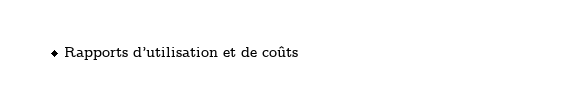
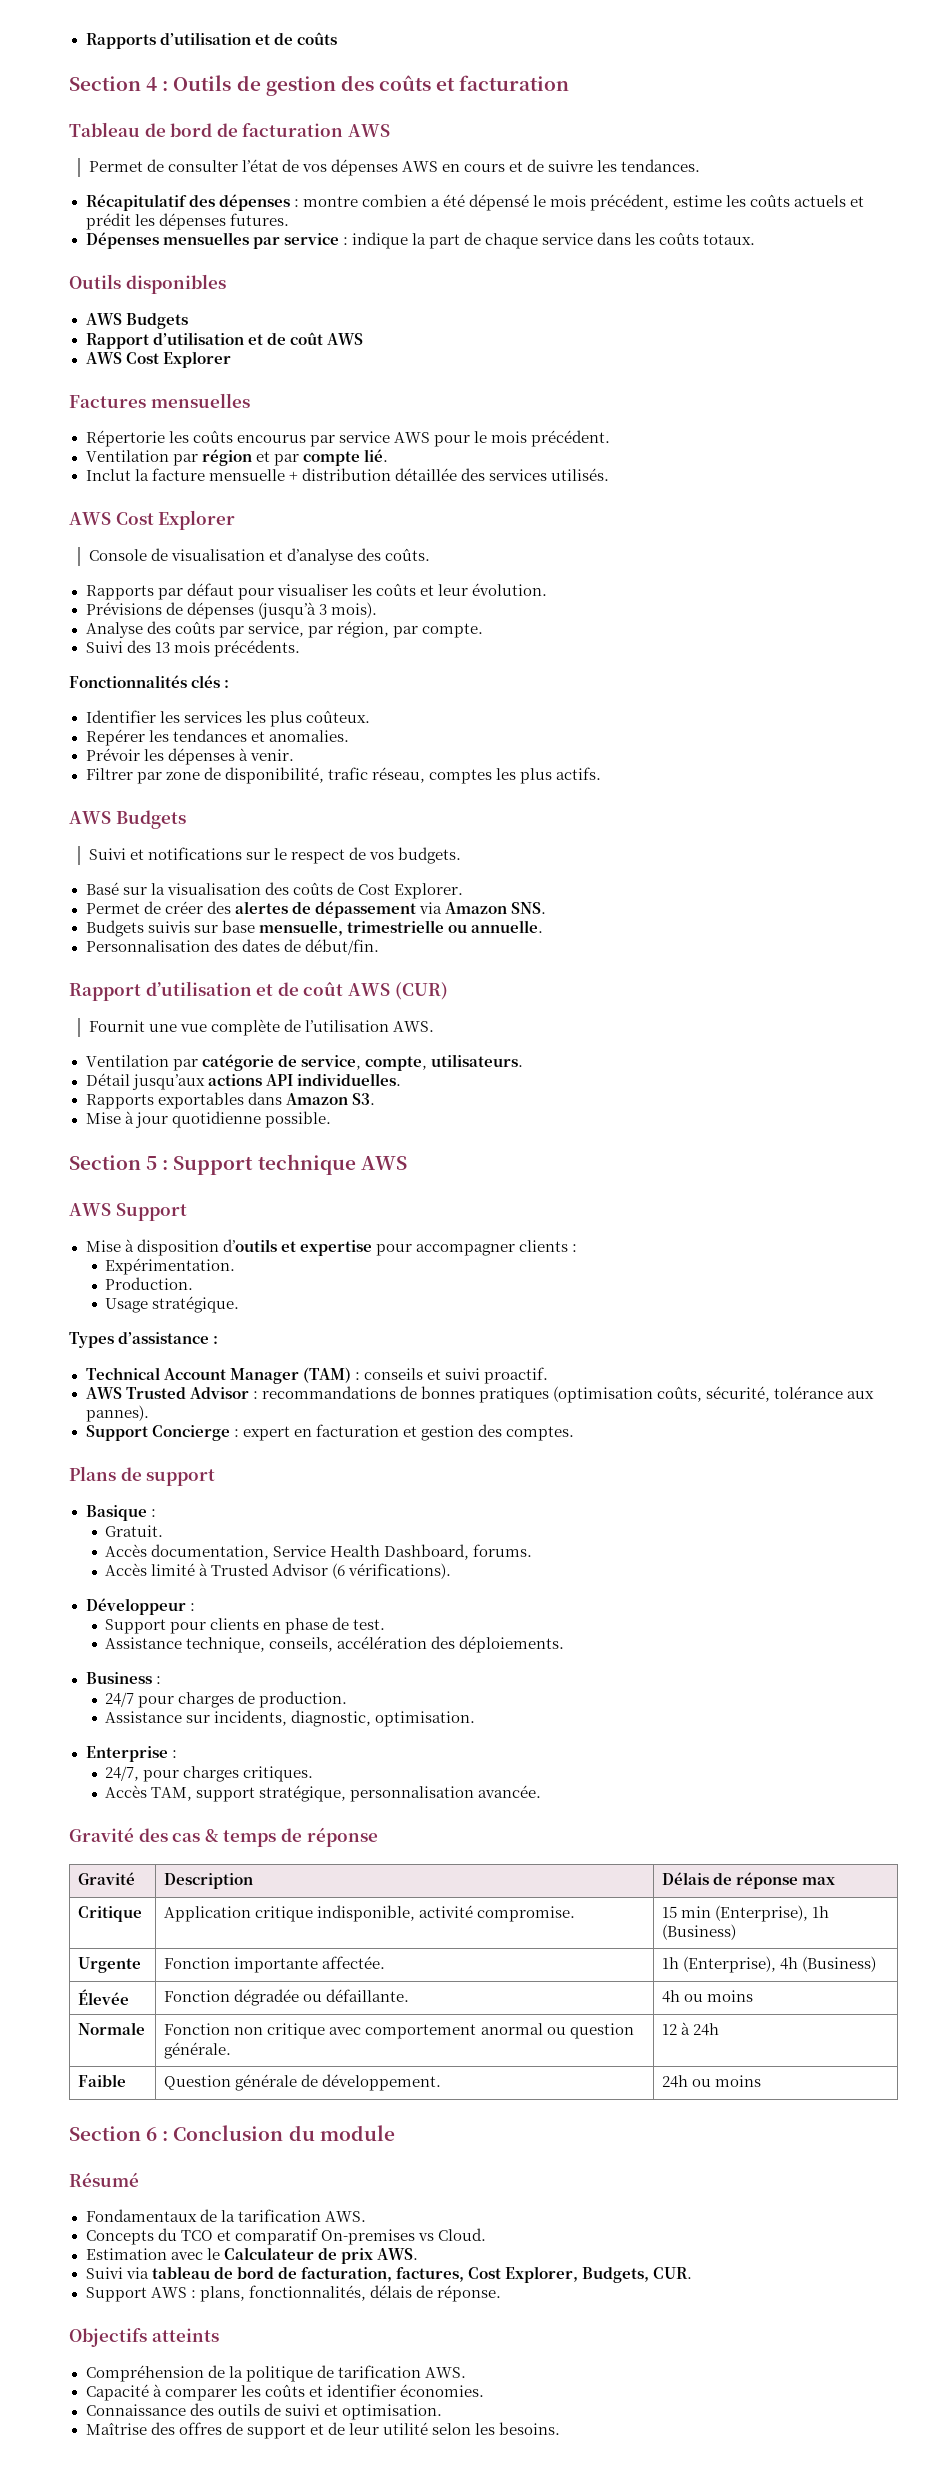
+ Section 4 : Outils de gestion des coûts et facturation
+ Tableau de bord de facturation AWS
+ Permet de consulter l’état de vos dépenses AWS en cours et de suivre les tendances.
+ Récapitulatif des dépenses : montre combien a été dépensé le mois précédent, estime les coûts actuels et prédit les dépenses futures.
+ Dépenses mensuelles par service : indique la part de chaque service dans les coûts totaux.
+ Outils disponibles
+ AWS Budgets
+ Rapport d’utilisation et de coût AWS
+ AWS Cost Explorer
+ Factures mensuelles
+ Répertorie les coûts encourus par service AWS pour le mois précédent.
+ Ventilation par région et par compte lié.
+ Inclut la facture mensuelle + distribution détaillée des services utilisés.
+ AWS Cost Explorer
+ Console de visualisation et d’analyse des coûts.
+ Rapports par défaut pour visualiser les coûts et leur évolution.
+ Prévisions de dépenses (jusqu’à 3 mois).
+ Analyse des coûts par service, par région, par compte.
+ Suivi des 13 mois précédents.
+ Fonctionnalités clés :
+ Identifier les services les plus coûteux.
+ Repérer les tendances et anomalies.
+ Prévoir les dépenses à venir.
+ Filtrer par zone de disponibilité, trafic réseau, comptes les plus actifs.
+ AWS Budgets
+ Suivi et notifications sur le respect de vos budgets.
+ Basé sur la visualisation des coûts de Cost Explorer.
+ Permet de créer des alertes de dépassement via Amazon SNS.
+ Budgets suivis sur base mensuelle, trimestrielle ou annuelle.
+ Personnalisation des dates de début/fin.
+ Rapport d’utilisation et de coût AWS (CUR)
+ Fournit une vue complète de l’utilisation AWS.
+ Ventilation par catégorie de service, compte, utilisateurs.
+ Détail jusqu’aux actions API individuelles.
+ Rapports exportables dans Amazon S3.
+ Mise à jour quotidienne possible.
+ Section 5 : Support technique AWS
+ AWS Support
+ Mise à disposition d’outils et expertise pour accompagner clients :
+ Expérimentation.
+ Production.
+ Usage stratégique.
+ Types d’assistance :
+ Technical Account Manager (TAM) : conseils et suivi proactif.
+ AWS Trusted Advisor : recommandations de bonnes pratiques (optimisation coûts, sécurité, tolérance aux pannes).
+ Support Concierge : expert en facturation et gestion des comptes.
+ Plans de support
+ Basique :
+ Gratuit.
+ Accès documentation, Service Health Dashboard, forums.
+ Accès limité à Trusted Advisor (6 vérifications).
+ Développeur :
+ Support pour clients en phase de test.
+ Assistance technique, conseils, accélération des déploiements.
+ Business :
+ 24/7 pour charges de production.
+ Assistance sur incidents, diagnostic, optimisation.
+ Enterprise :
+ 24/7, pour charges critiques.
+ Accès TAM, support stratégique, personnalisation avancée.
+ Gravité des cas & temps de réponse
+ Gravité | Description | Délais de réponse max
+ Critique | Application critique indisponible, activité compromise. | 15 min (Enterprise), 1h (Business)
+ Urgente | Fonction importante affectée. | 1h (Enterprise), 4h (Business)
+ Élevée | Fonction dégradée ou défaillante. | 4h ou moins
+ Normale | Fonction non critique avec comportement anormal ou question générale. | 12 à 24h
+ Faible | Question générale de développement. | 24h ou moins
+ Section 6 : Conclusion du module
+ Résumé
+ Fondamentaux de la tarification AWS.
+ Concepts du TCO et comparatif On-premises vs Cloud.
+ Estimation avec le Calculateur de prix AWS.
+ Suivi via tableau de bord de facturation, factures, Cost Explorer, Budgets, CUR.
+ Support AWS : plans, fonctionnalités, délais de réponse.
+ Objectifs atteints
+ Compréhension de la politique de tarification AWS.
+ Capacité à comparer les coûts et identifier économies.
+ Connaissance des outils de suivi et optimisation.
+ Maîtrise des offres de support et de leur utilité selon les besoins.

